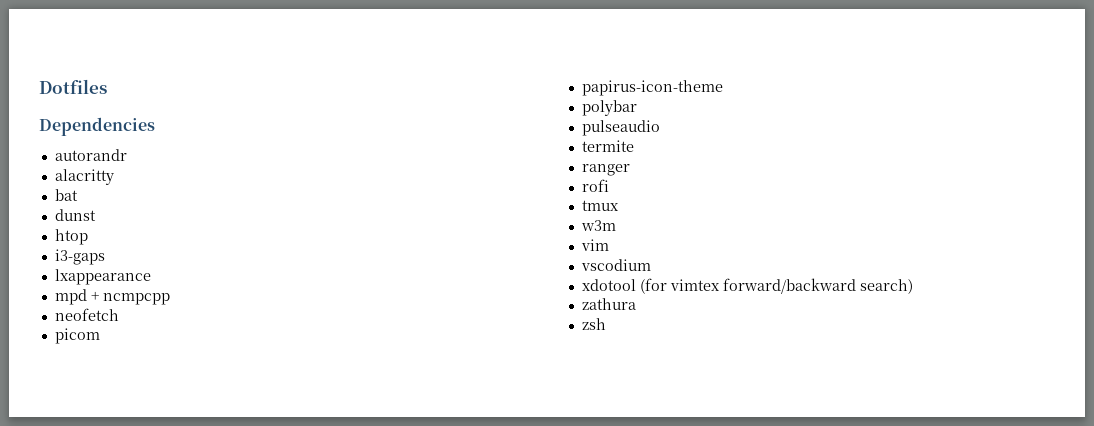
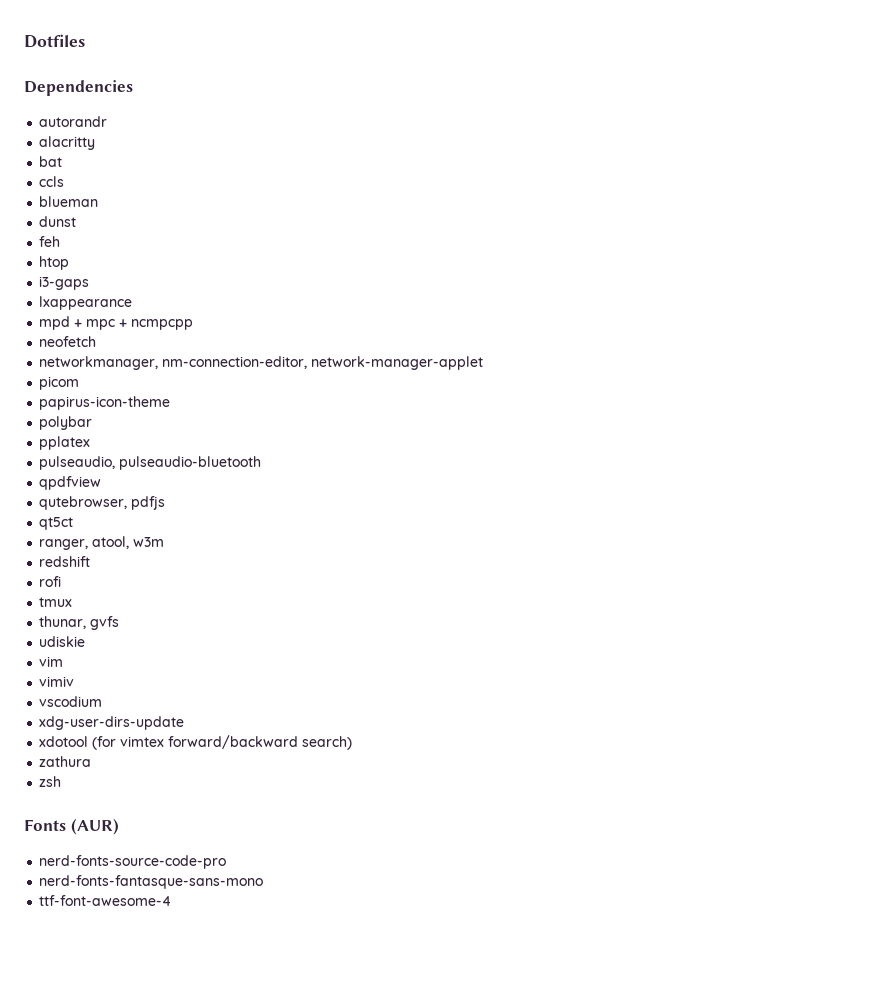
+ ccls
+ blueman
+ feh
- mpd + ncmpcpp
+ mpd + mpc + ncmpcpp
+ networkmanager, nm-connection-editor, network-manager-applet
- pulseaudio
- termite
- ranger
+ pplatex
+ pulseaudio, pulseaudio-bluetooth
+ qpdfview
+ qutebrowser, pdfjs
+ qt5ct
+ ranger, atool, w3m
+ redshift
- w3m
+ thunar, gvfs
+ udiskie
+ vimiv
+ xdg-user-dirs-update
+ Fonts (AUR)
+ nerd-fonts-source-code-pro
+ nerd-fonts-fantasque-sans-mono
+ ttf-font-awesome-4

